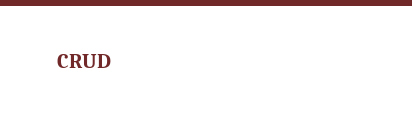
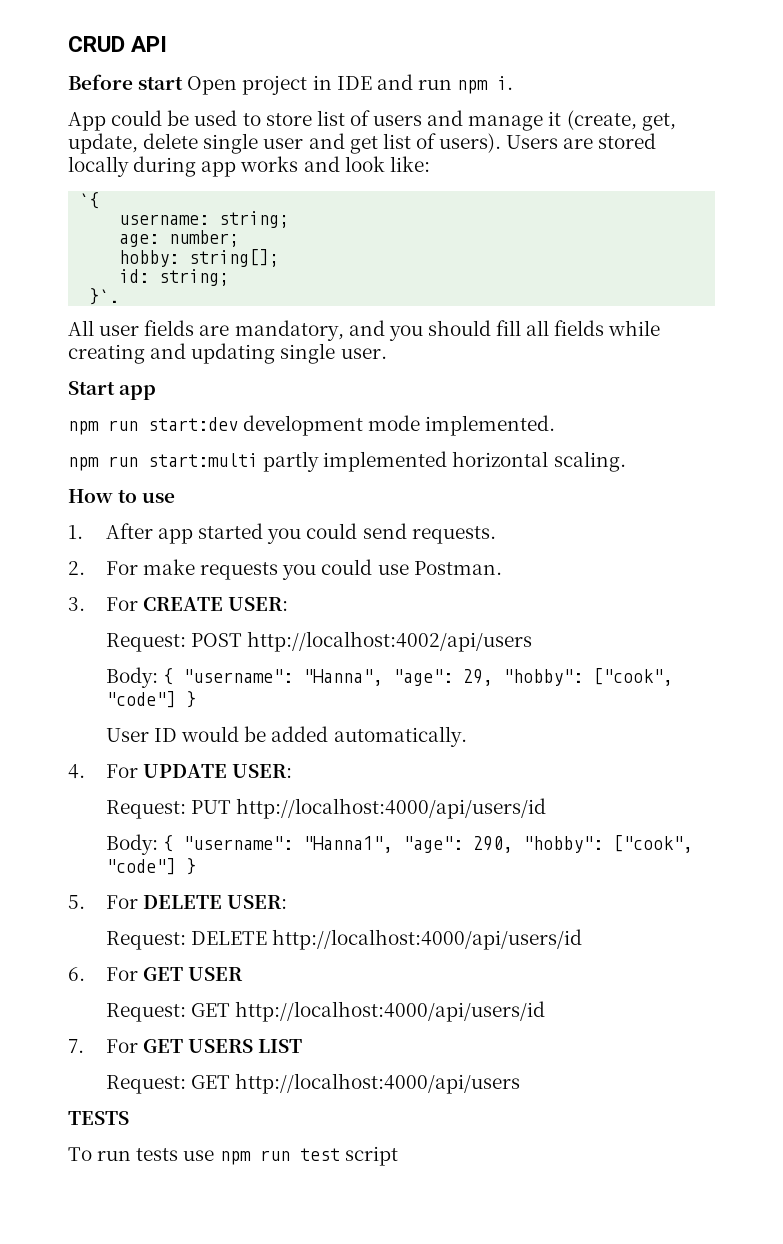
- CRUD
+ CRUD API
+ Before start Open project in IDE and run npm i.
+ App could be used to store list of users and manage it (create, get, update, delete single user and get list of users). Users are stored locally during app works and look like:
+ `{
+ username: string;
+ age: number;
+ hobby: string[];
+ id: string;
+ }`.
+ All user fields are mandatory, and you should fill all fields while creating and updating single user.
+ Start app
+ npm run start:dev development mode implemented.
+ npm run start:multi partly implemented horizontal scaling.
+ How to use
+ 1. After app started you could send requests.
+ 2. For make requests you could use Postman.
+ 3. For CREATE USER:
+ Request: POST http://localhost:4002/api/users
+ Body: { "username": "Hanna", "age": 29, "hobby": ["cook", "code"] }
+ User ID would be added automatically.
+ 4. For UPDATE USER:
+ Request: PUT http://localhost:4000/api/users/id
+ Body: { "username": "Hanna1", "age": 290, "hobby": ["cook", "code"] }
+ 5. For DELETE USER:
+ Request: DELETE http://localhost:4000/api/users/id
+ 6. For GET USER
+ Request: GET http://localhost:4000/api/users/id
+ 7. For GET USERS LIST
+ Request: GET http://localhost:4000/api/users
+ TESTS
+ To run tests use npm run test script

